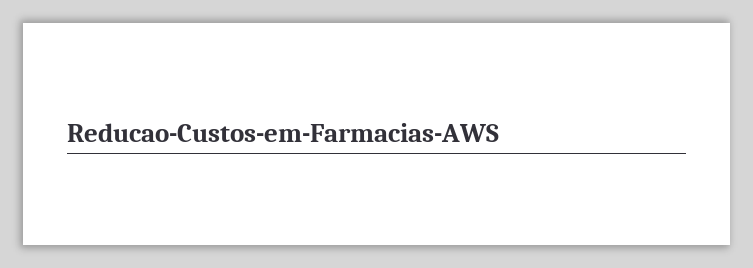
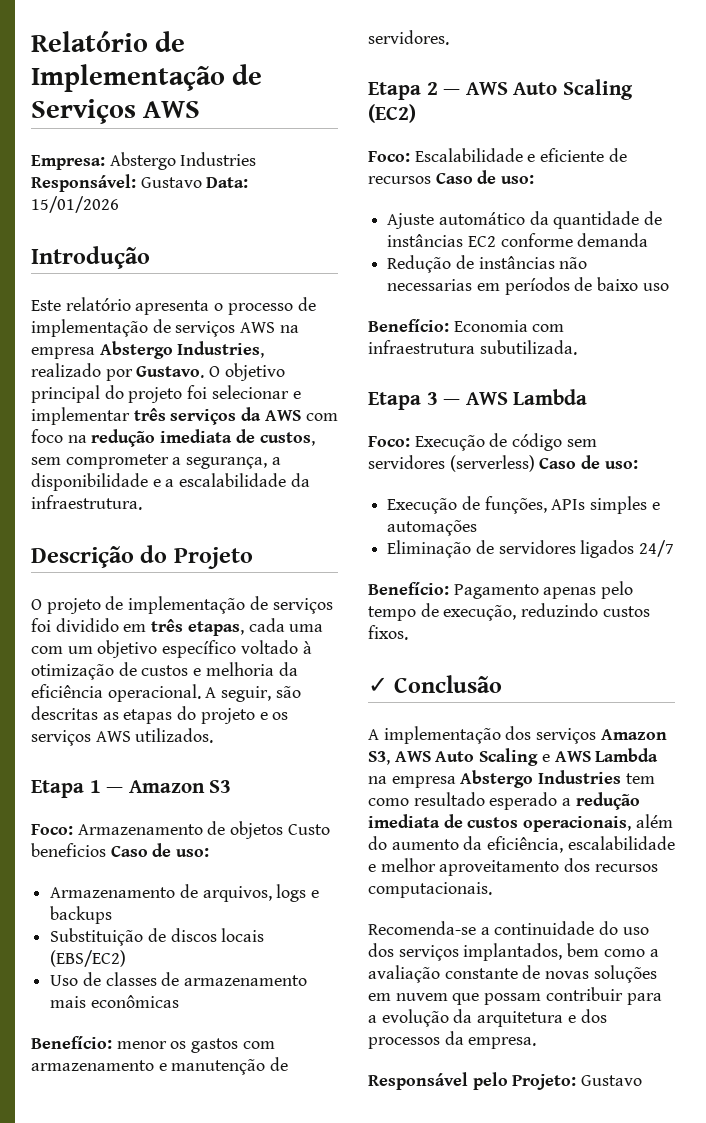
- Reducao-Custos-em-Farmacias-AWS
+ Relatório de Implementação de Serviços AWS
+ Empresa: Abstergo Industries Responsável: Gustavo Data: 15/01/2026
+ Introdução
+ Este relatório apresenta o processo de implementação de serviços AWS na empresa Abstergo Industries, realizado por Gustavo. O objetivo principal do projeto foi selecionar e implementar três serviços da AWS com foco na redução imediata de custos, sem comprometer a segurança, a disponibilidade e a escalabilidade da infraestrutura.
+ Descrição do Projeto
+ O projeto de implementação de serviços foi dividido em três etapas, cada uma com um objetivo específico voltado à otimização de custos e melhoria da eficiência operacional. A seguir, são descritas as etapas do projeto e os serviços AWS utilizados.
+ Etapa 1 — Amazon S3
+ Foco: Armazenamento de objetos Custo beneficios Caso de uso:
+ Armazenamento de arquivos, logs e backups
+ Substituição de discos locais (EBS/EC2)
+ Uso de classes de armazenamento mais econômicas
+ Benefício: menor os gastos com armazenamento e manutenção de servidores.
+ Etapa 2 — AWS Auto Scaling (EC2)
+ Foco: Escalabilidade e eficiente de recursos Caso de uso:
+ Ajuste automático da quantidade de instâncias EC2 conforme demanda
+ Redução de instâncias não necessarias em períodos de baixo uso
+ Benefício: Economia com infraestrutura subutilizada.
+ Etapa 3 — AWS Lambda
+ Foco: Execução de código sem servidores (serverless) Caso de uso:
+ Execução de funções, APIs simples e automações
+ Eliminação de servidores ligados 24/7
+ Benefício: Pagamento apenas pelo tempo de execução, reduzindo custos fixos.
+ ✓ Conclusão
+ A implementação dos serviços Amazon S3, AWS Auto Scaling e AWS Lambda na empresa Abstergo Industries tem como resultado esperado a redução imediata de custos operacionais, além do aumento da eficiência, escalabilidade e melhor aproveitamento dos recursos computacionais.
+ Recomenda-se a continuidade do uso dos serviços implantados, bem como a avaliação constante de novas soluções em nuvem que possam contribuir para a evolução da arquitetura e dos processos da empresa.
+ Responsável pelo Projeto: Gustavo

